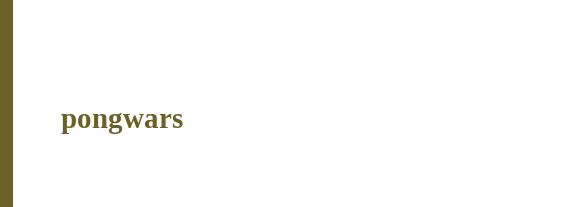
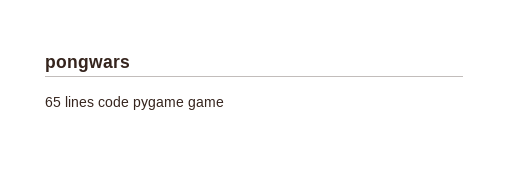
+ 65 lines code pygame game

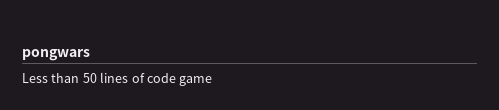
- 65 lines code pygame game
+ Less than 50 lines of code game

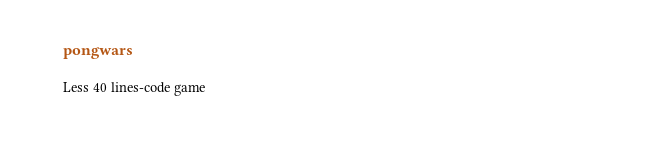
- Less than 50 lines of code game
+ Less 40 lines-code game

